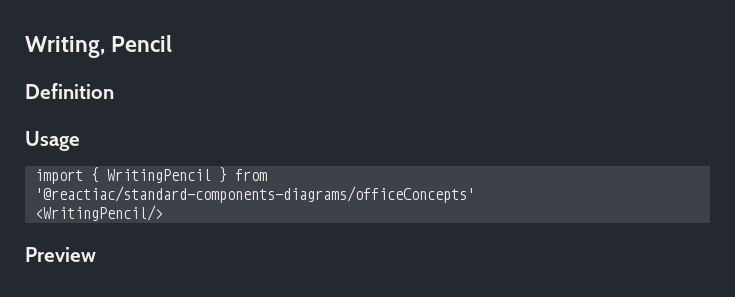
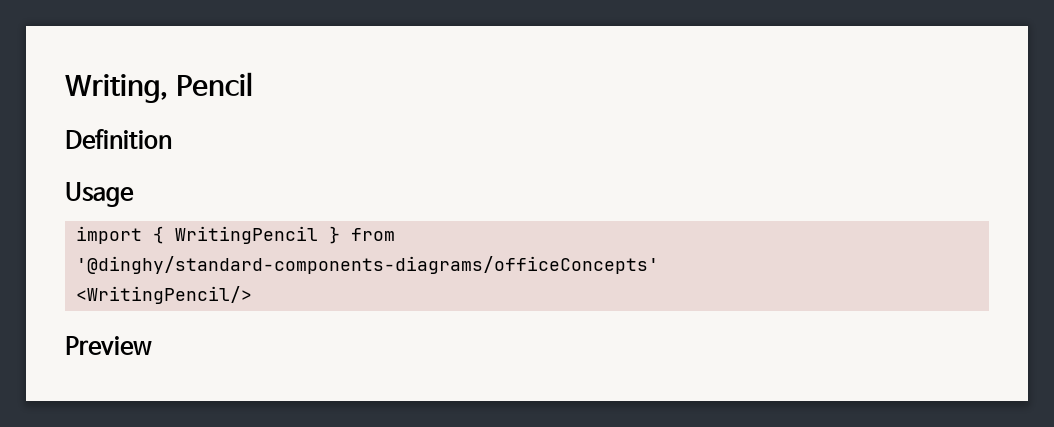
- import { WritingPencil } from '@reactiac/standard-components-diagrams/officeConcepts'
+ import { WritingPencil } from '@dinghy/standard-components-diagrams/officeConcepts'

